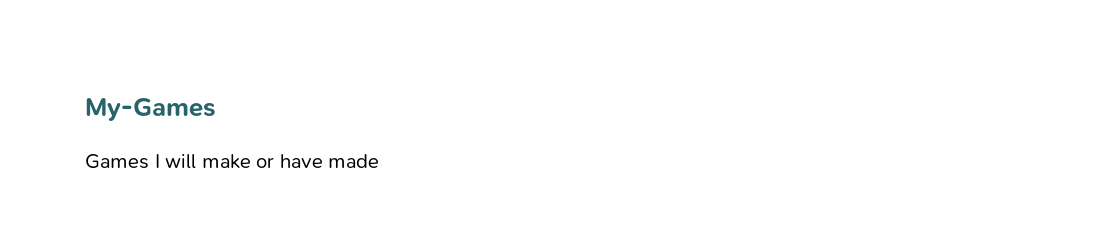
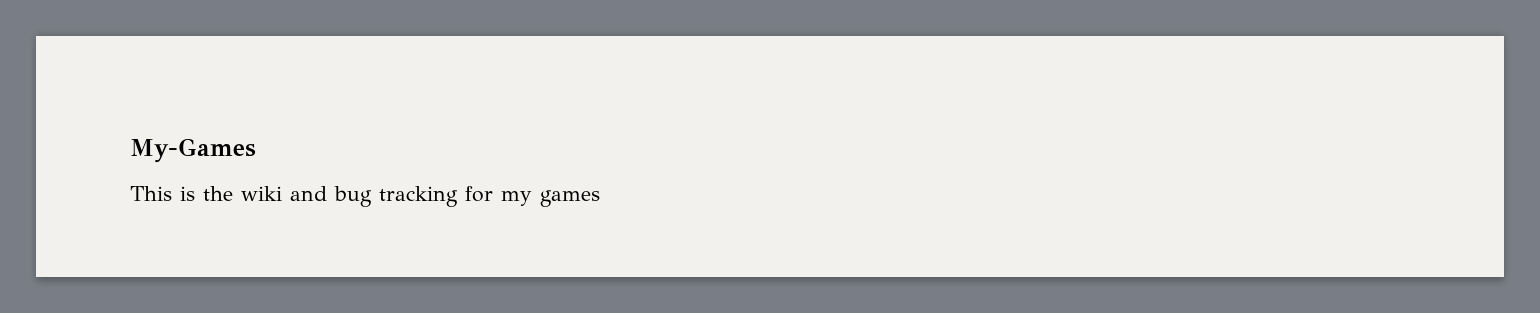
- Games I will make or have made
+ This is the wiki and bug tracking for my games

